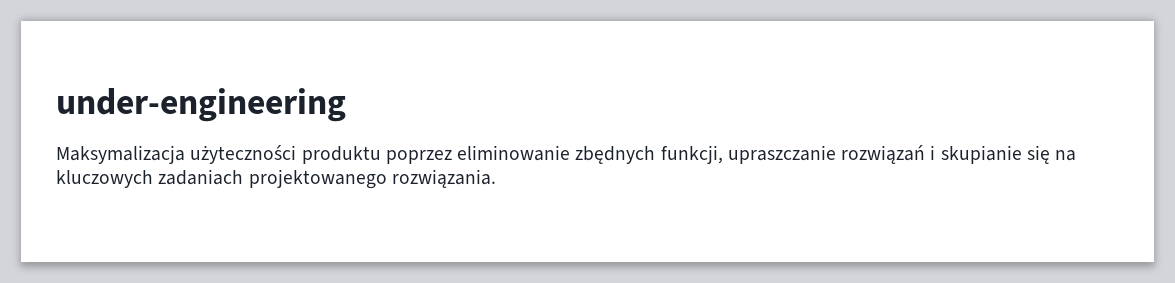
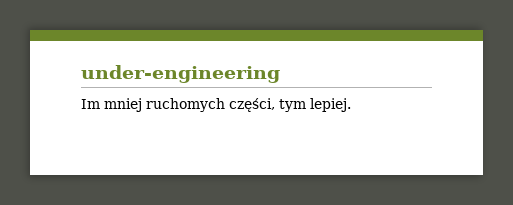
- Maksymalizacja użyteczności produktu poprzez eliminowanie zbędnych funkcji, upraszczanie rozwiązań i skupianie się na kluczowych zadaniach projektowanego rozwiązania.
+ Im mniej ruchomych części, tym lepiej.

